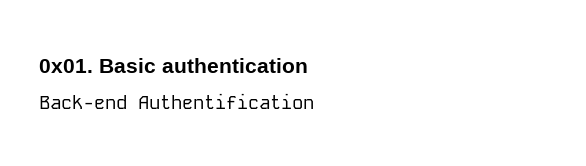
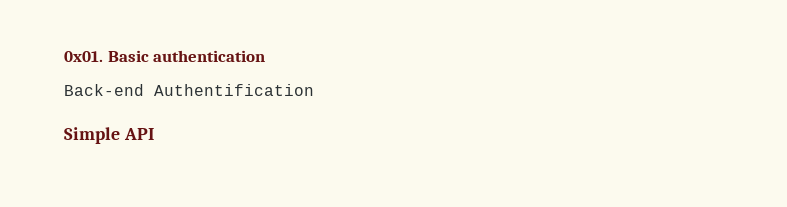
+ Simple API

